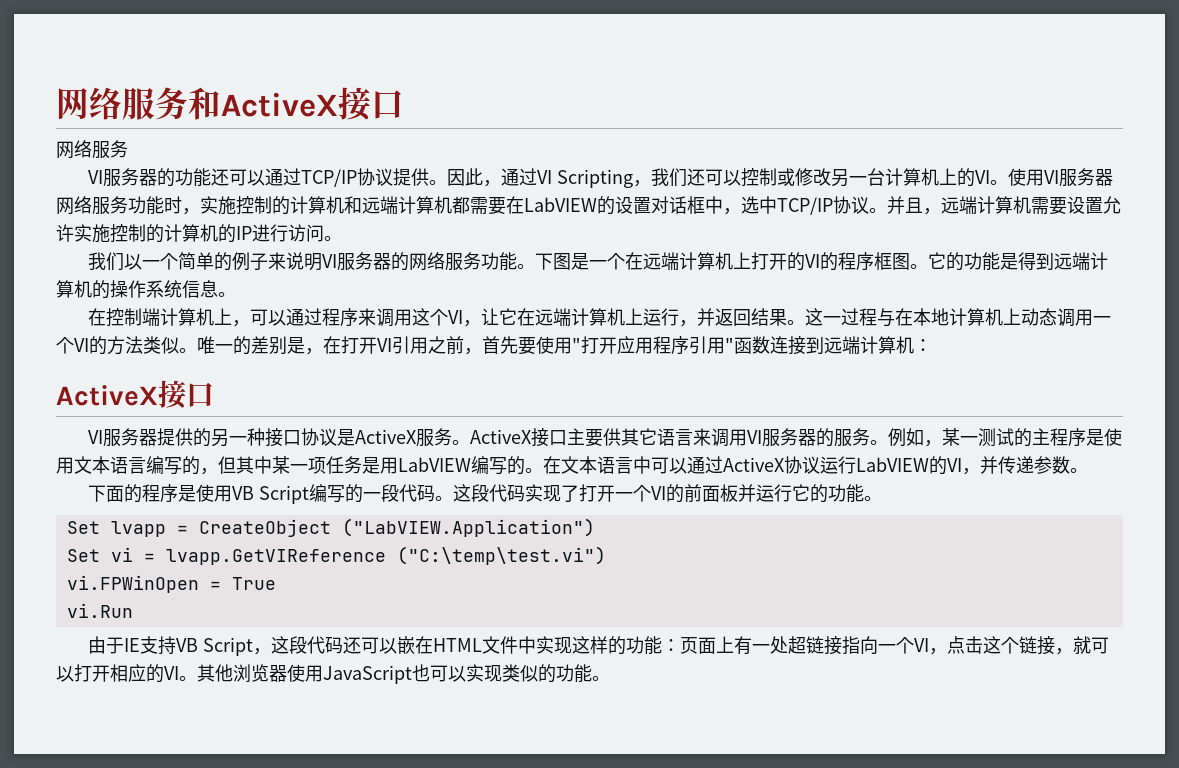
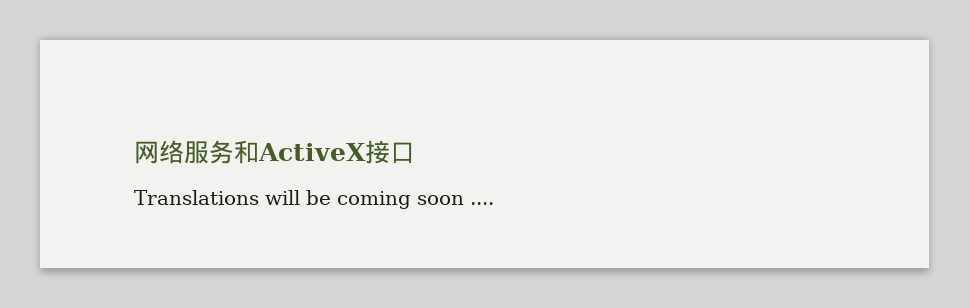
  网络服务和ActiveX接口
- 网络服务
- VI服务器的功能还可以通过TCP/IP协议提供。因此，通过VI Scripting，我们还可以控制或修改另一台计算机上的VI。使用VI服务器网络服务功能时，实施控制的计算机和远端计算机都需要在LabVIEW的设置对话框中，选中TCP/IP协议。并且，远端计算机需要设置允许实施控制的计算机的IP进行访问。
- 我们以一个简单的例子来说明VI服务器的网络服务功能。下图是一个在远端计算机上打开的VI的程序框图。它的功能是得到远端计算机的操作系统信息。
- 在控制端计算机上，可以通过程序来调用这个VI，让它在远端计算机上运行，并返回结果。这一过程与在本地计算机上动态调用一个VI的方法类似。唯一的差别是，在打开VI引用之前，首先要使用"打开应用程序引用"函数连接到远端计算机：
- ActiveX接口
- VI服务器提供的另一种接口协议是ActiveX服务。ActiveX接口主要供其它语言来调用VI服务器的服务。例如，某一测试的主程序是使用文本语言编写的，但其中某一项任务是用LabVIEW编写的。在文本语言中可以通过ActiveX协议运行LabVIEW的VI，并传递参数。
- 下面的程序是使用VB Script编写的一段代码。这段代码实现了打开一个VI的前面板并运行它的功能。
- Set lvapp = CreateObject ("LabVIEW.Application")
- Set vi = lvapp.GetVIReference ("C:\temp\test.vi")
- vi.FPWinOpen = True
- vi.Run
- 由于IE支持VB Script，这段代码还可以嵌在HTML文件中实现这样的功能：页面上有一处超链接指向一个VI，点击这个链接，就可以打开相应的VI。其他浏览器使用JavaScript也可以实现类似的功能。
+ Translations will be coming soon ....

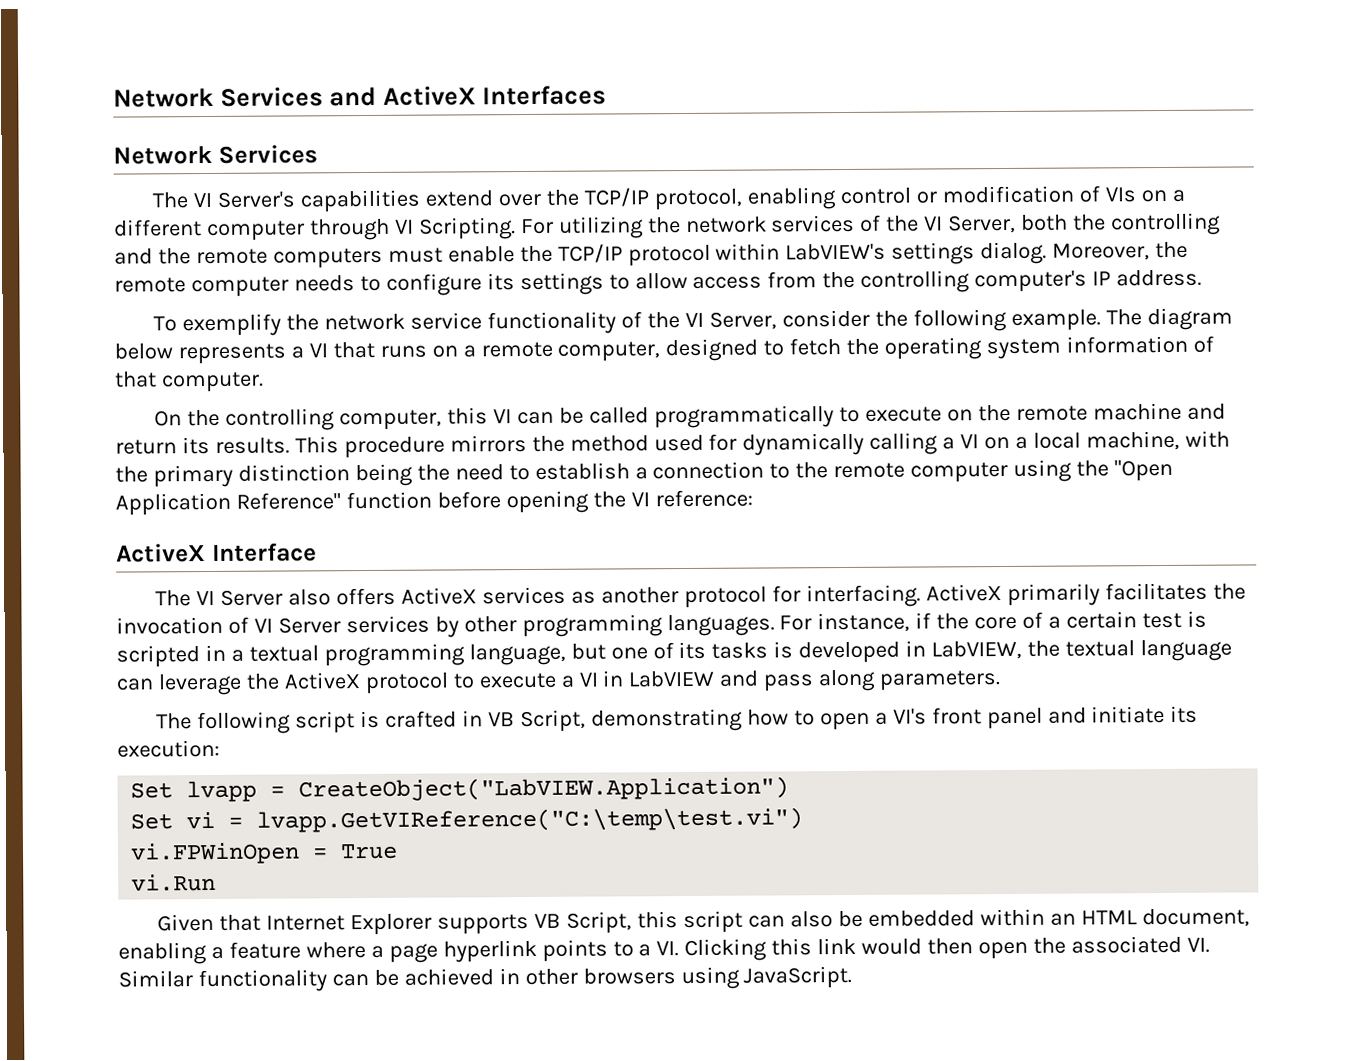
- 网络服务和ActiveX接口
- Translations will be coming soon ....
+ Network Services and ActiveX Interfaces
+ Network Services
+ The VI Server's capabilities extend over the TCP/IP protocol, enabling control or modification of VIs on a different computer through VI Scripting. For utilizing the network services of the VI Server, both the controlling and the remote computers must enable the TCP/IP protocol within LabVIEW's settings dialog. Moreover, the remote computer needs to configure its settings to allow access from the controlling computer's IP address.
+ To exemplify the network service functionality of the VI Server, consider the following example. The diagram below represents a VI that runs on a remote computer, designed to fetch the operating system information of that computer.
+ On the controlling computer, this VI can be called programmatically to execute on the remote machine and return its results. This procedure mirrors the method used for dynamically calling a VI on a local machine, with the primary distinction being the need to establish a connection to the remote computer using the "Open Application Reference" function before opening the VI reference:
+ ActiveX Interface
+ The VI Server also offers ActiveX services as another protocol for interfacing. ActiveX primarily facilitates the invocation of VI Server services by other programming languages. For instance, if the core of a certain test is scripted in a textual programming language, but one of its tasks is developed in LabVIEW, the textual language can leverage the ActiveX protocol to execute a VI in LabVIEW and pass along parameters.
+ The following script is crafted in VB Script, demonstrating how to open a VI's front panel and initiate its execution:
+ Set lvapp = CreateObject("LabVIEW.Application")
+ Set vi = lvapp.GetVIReference("C:\temp\test.vi")
+ vi.FPWinOpen = True
+ vi.Run
+ Given that Internet Explorer supports VB Script, this script can also be embedded within an HTML document, enabling a feature where a page hyperlink points to a VI. Clicking this link would then open the associated VI. Similar functionality can be achieved in other browsers using JavaScript.

